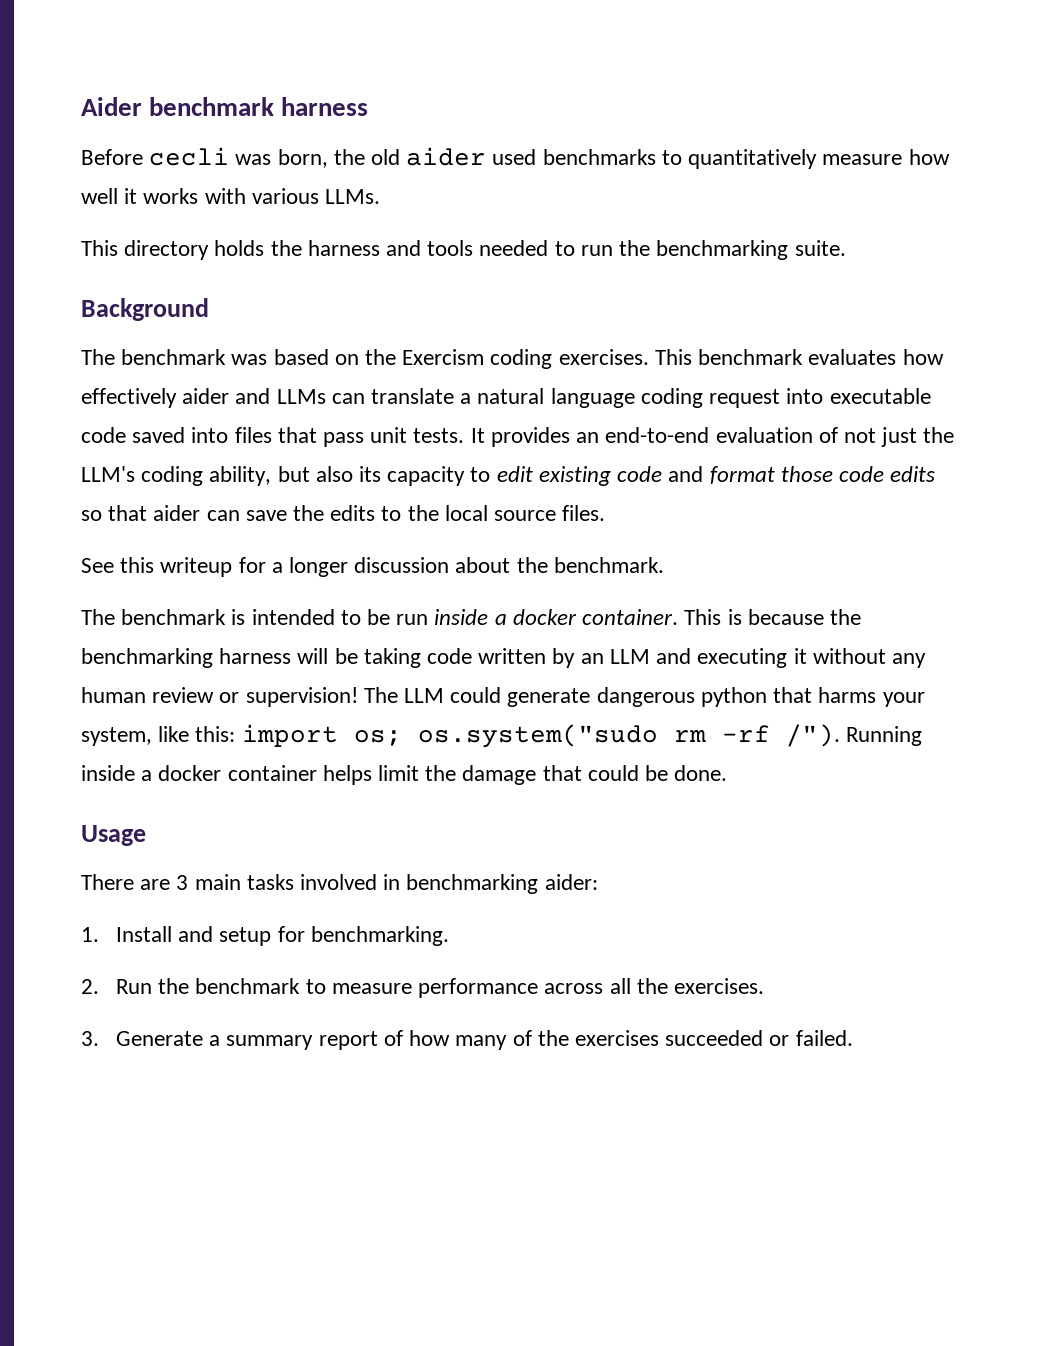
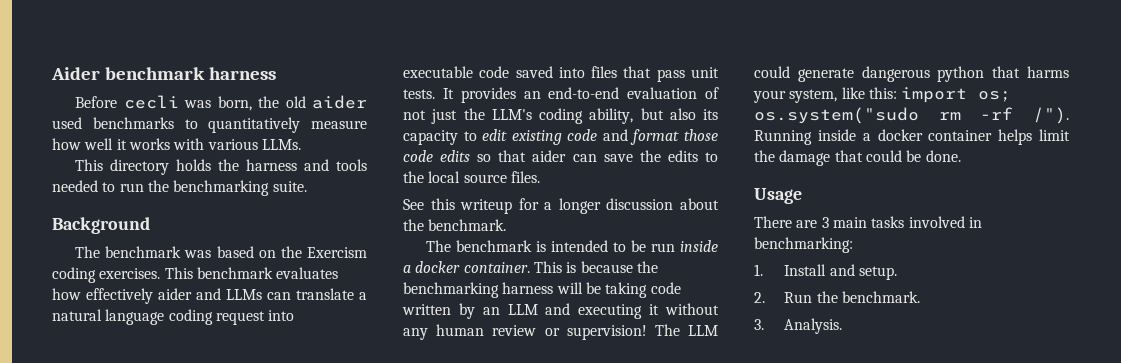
- There are 3 main tasks involved in benchmarking aider:
+ There are 3 main tasks involved in benchmarking:
- 1. Install and setup for benchmarking.
+ 1. Install and setup.
- 2. Run the benchmark to measure performance across all the exercises.
- 3. Generate a summary report of how many of the exercises succeeded or failed.
+ 2. Run the benchmark.
+ 3. Analysis.

